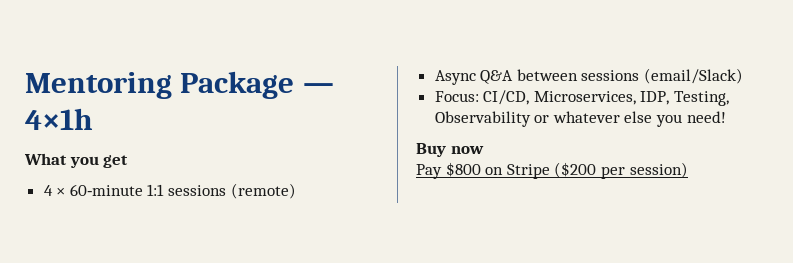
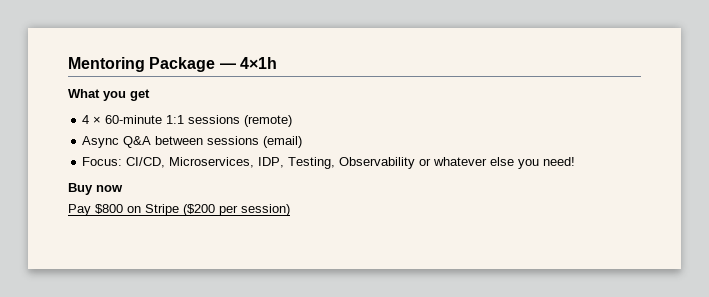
- Async Q&A between sessions (email/Slack)
+ Async Q&A between sessions (email)

